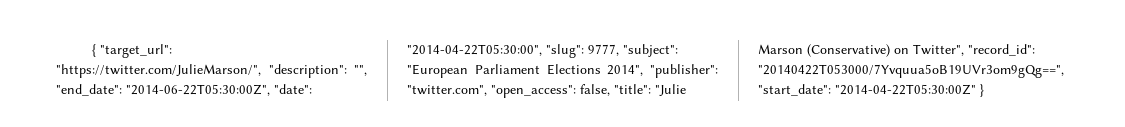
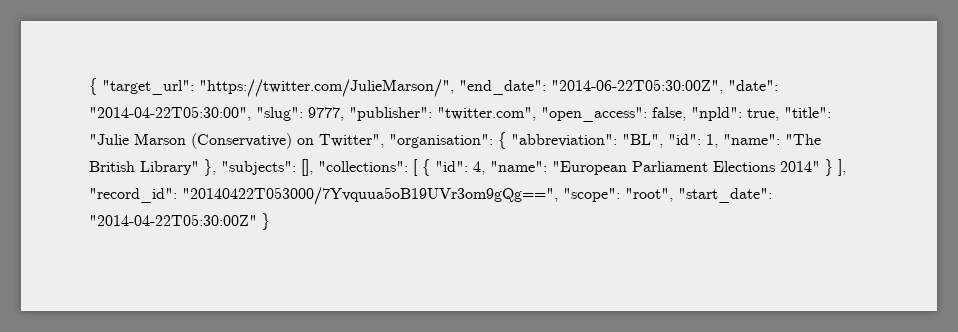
- { "target_url": "https://twitter.com/JulieMarson/", "description": "", "end_date": "2014-06-22T05:30:00Z", "date": "2014-04-22T05:30:00", "slug": 9777, "subject": "European Parliament Elections 2014", "publisher": "twitter.com", "open_access": false, "title": "Julie Marson (Conservative) on Twitter", "record_id": "20140422T053000/7Yvquua5oB19UVr3om9gQg==", "start_date": "2014-04-22T05:30:00Z" }
+ { "target_url": "https://twitter.com/JulieMarson/", "end_date": "2014-06-22T05:30:00Z", "date": "2014-04-22T05:30:00", "slug": 9777, "publisher": "twitter.com", "open_access": false, "npld": true, "title": "Julie Marson (Conservative) on Twitter", "organisation": { "abbreviation": "BL", "id": 1, "name": "The British Library" }, "subjects": [], "collections": [ { "id": 4, "name": "European Parliament Elections 2014" } ], "record_id": "20140422T053000/7Yvquua5oB19UVr3om9gQg==", "scope": "root", "start_date": "2014-04-22T05:30:00Z" }

